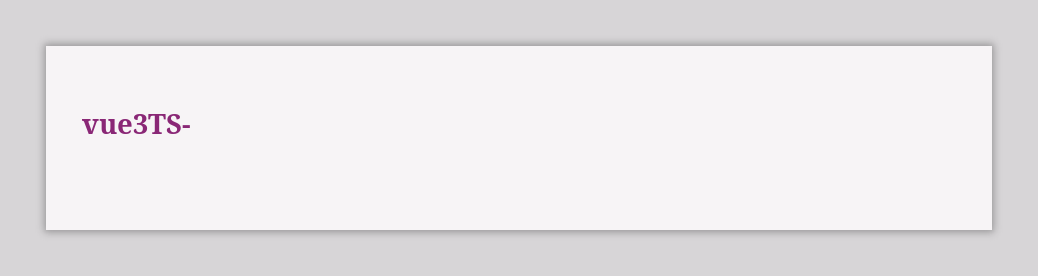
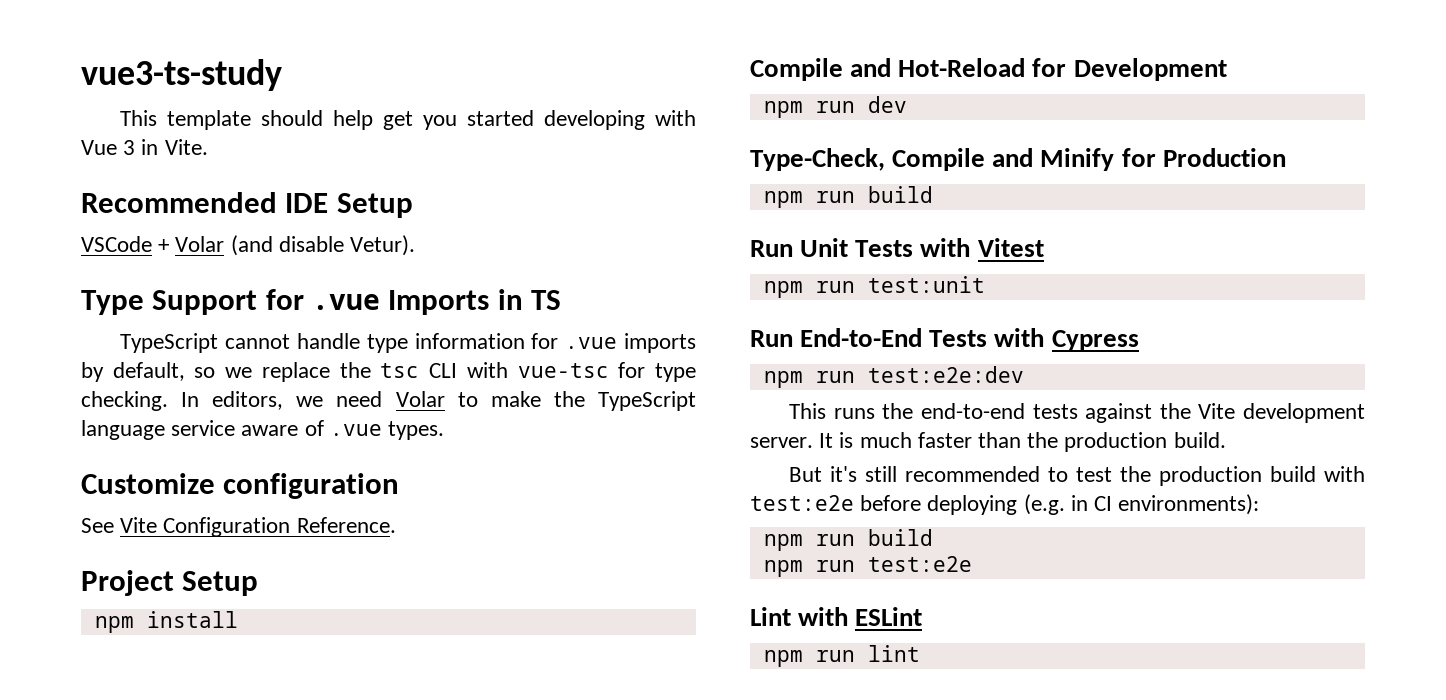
- vue3TS-
+ vue3-ts-study
+ This template should help get you started developing with Vue 3 in Vite.
+ Recommended IDE Setup
+ VSCode + Volar (and disable Vetur).
+ Type Support for .vue Imports in TS
+ TypeScript cannot handle type information for .vue imports by default, so we replace the tsc CLI with vue-tsc for type checking. In editors, we need Volar to make the TypeScript language service aware of .vue types.
+ Customize configuration
+ See Vite Configuration Reference.
+ Project Setup
+ npm install
+ Compile and Hot-Reload for Development
+ npm run dev
+ Type-Check, Compile and Minify for Production
+ npm run build
+ Run Unit Tests with Vitest
+ npm run test:unit
+ Run End-to-End Tests with Cypress
+ npm run test:e2e:dev
+ This runs the end-to-end tests against the Vite development server. It is much faster than the production build.
+ But it's still recommended to test the production build with test:e2e before deploying (e.g. in CI environments):
+ npm run build
+ npm run test:e2e
+ Lint with ESLint
+ npm run lint

